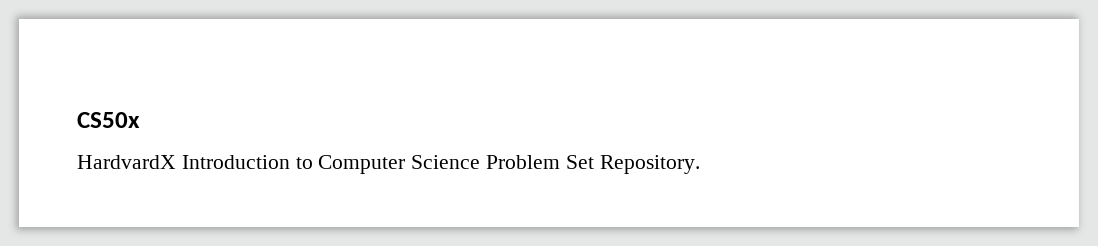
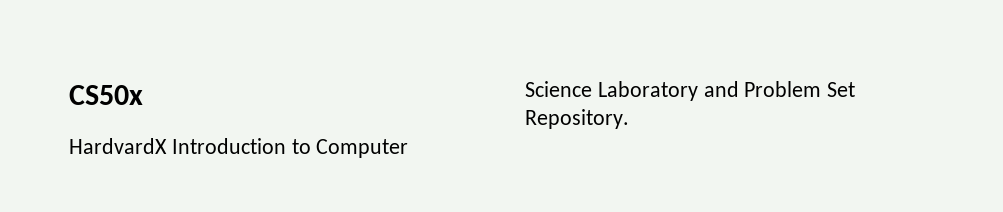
- HardvardX Introduction to Computer Science Problem Set Repository.
+ HardvardX Introduction to Computer Science Laboratory and Problem Set Repository.

